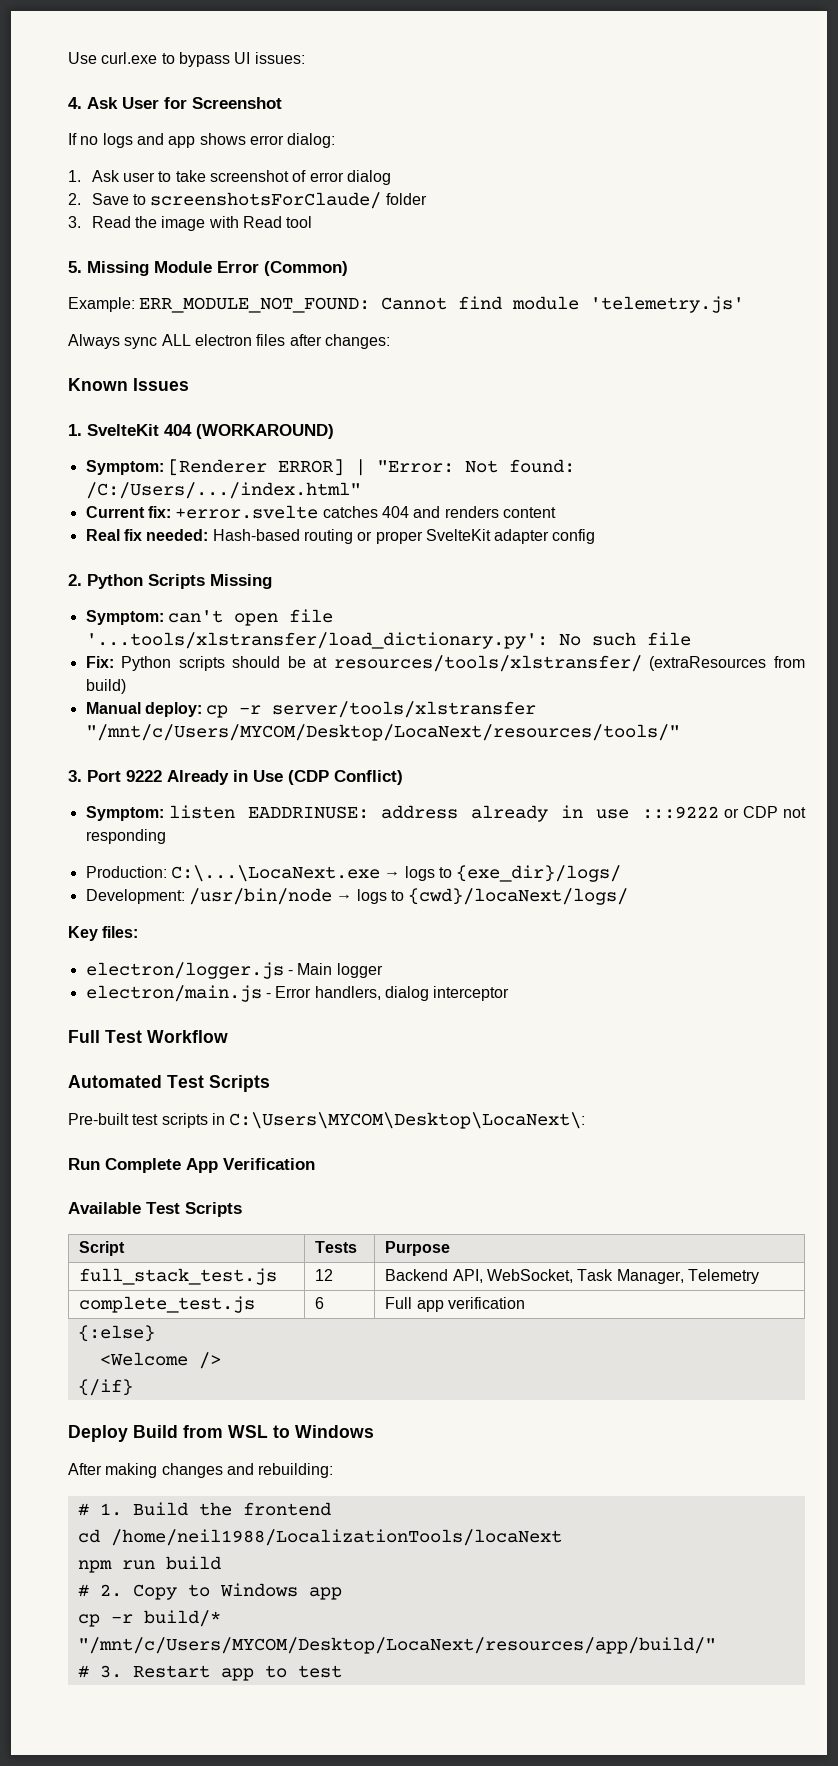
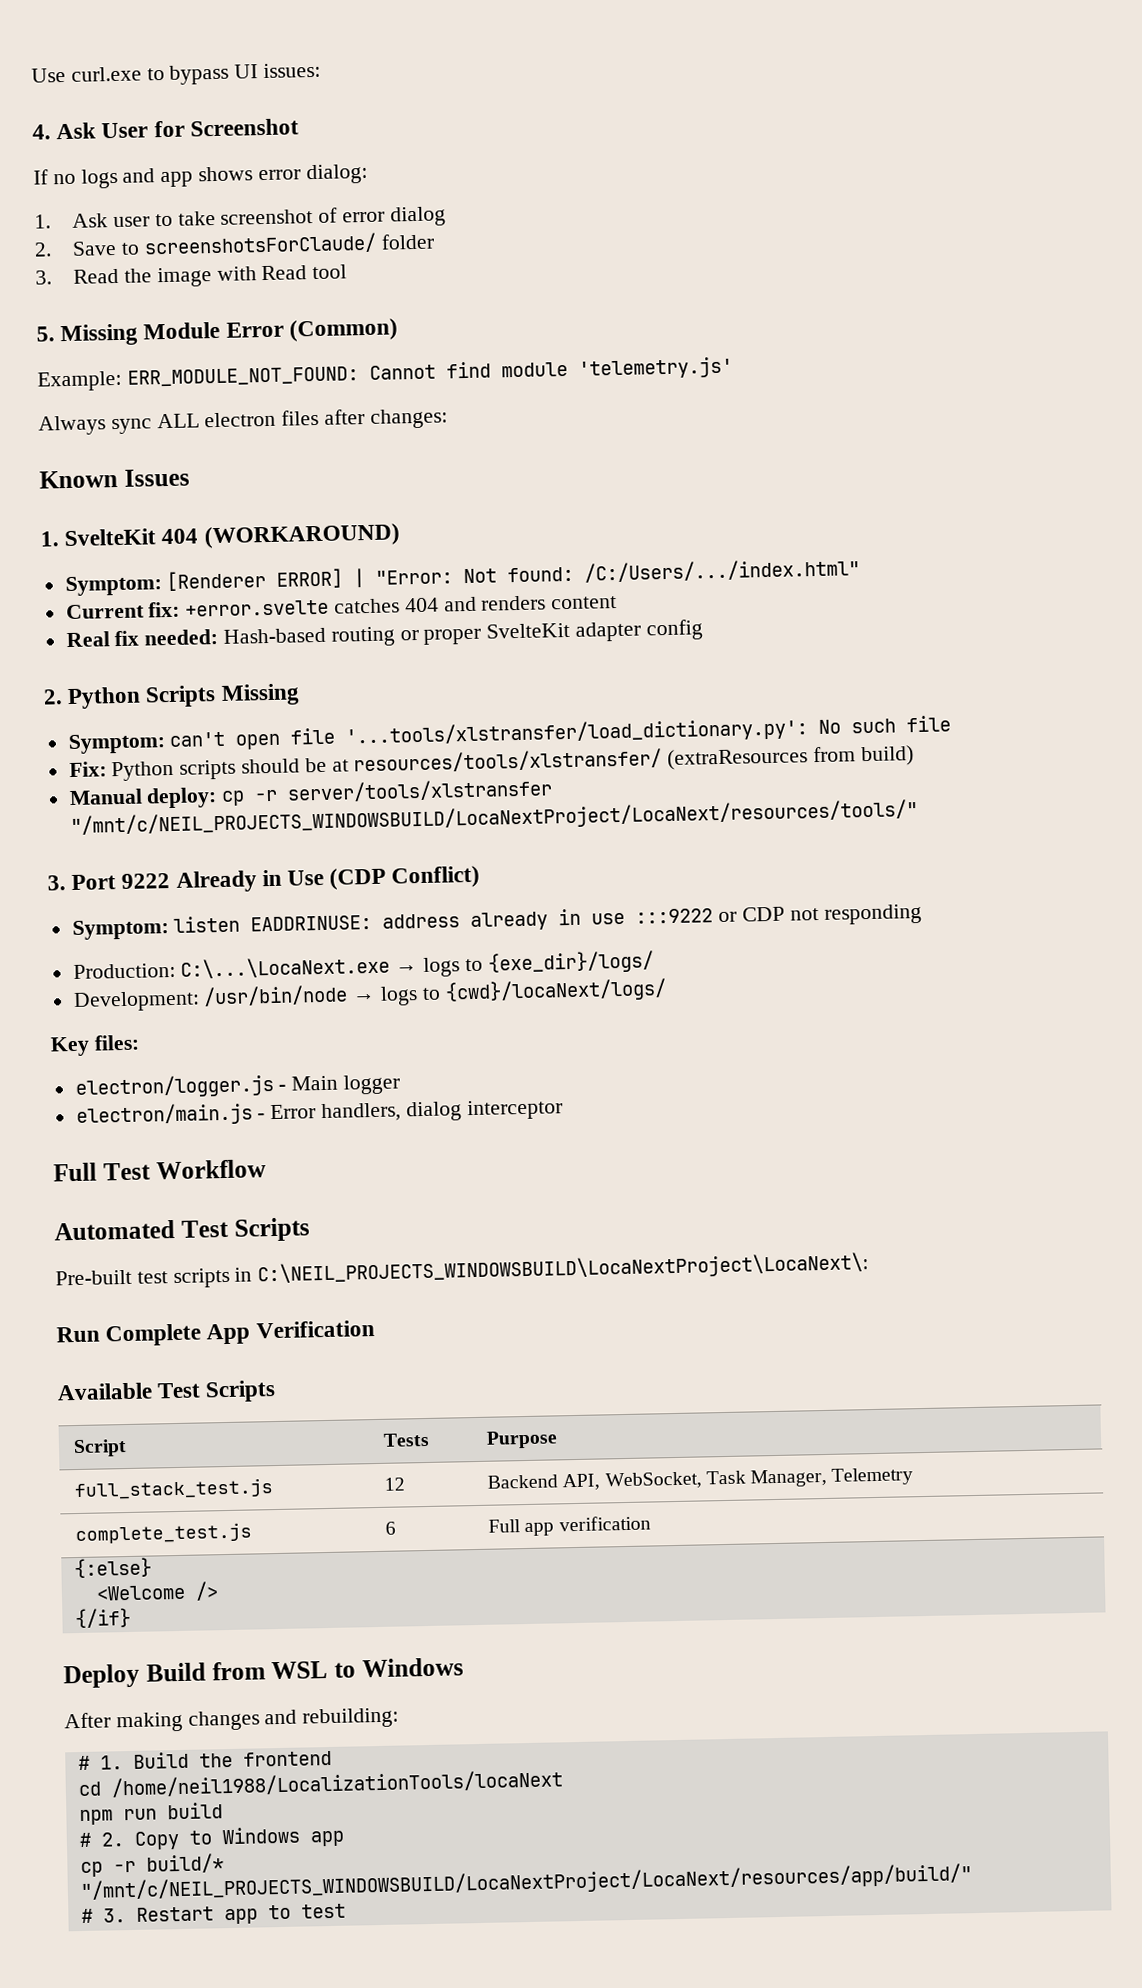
- Manual deploy: cp -r server/tools/xlstransfer "/mnt/c/Users/MYCOM/Desktop/LocaNext/resources/tools/"
+ Manual deploy: cp -r server/tools/xlstransfer "/mnt/c/NEIL_PROJECTS_WINDOWSBUILD/LocaNextProject/LocaNext/resources/tools/"
- Pre-built test scripts in C:\Users\MYCOM\Desktop\LocaNext\:
+ Pre-built test scripts in C:\NEIL_PROJECTS_WINDOWSBUILD\LocaNextProject\LocaNext\:
- cp -r build/* "/mnt/c/Users/MYCOM/Desktop/LocaNext/resources/app/build/"
+ cp -r build/* "/mnt/c/NEIL_PROJECTS_WINDOWSBUILD/LocaNextProject/LocaNext/resources/app/build/"

